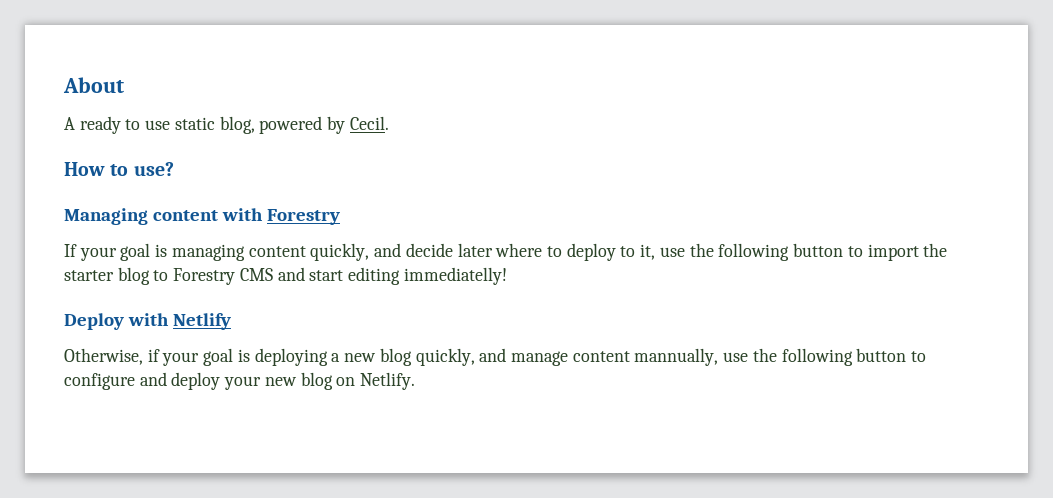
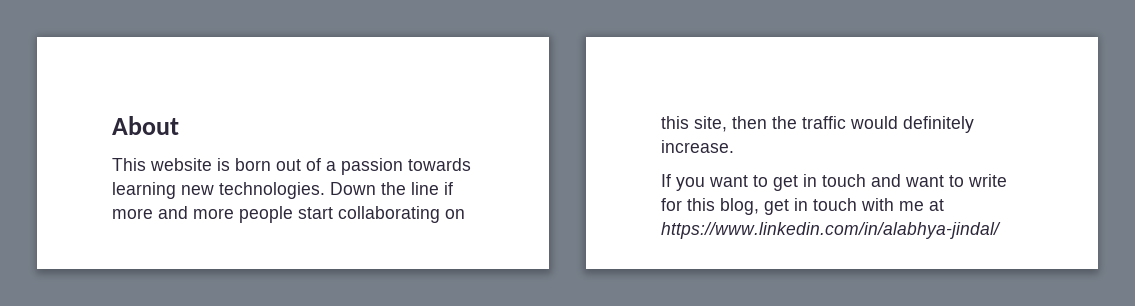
- A ready to use static blog, powered by Cecil.
- How to use?
- Managing content with Forestry
- If your goal is managing content quickly, and decide later where to deploy to it, use the following button to import the starter blog to Forestry CMS and start editing immediatelly!
- Deploy with Netlify
- Otherwise, if your goal is deploying a new blog quickly, and manage content mannually, use the following button to configure and deploy your new blog on Netlify.
+ This website is born out of a passion towards learning new technologies. Down the line if more and more people start collaborating on this site, then the traffic would definitely increase.
+ If you want to get in touch and want to write for this blog, get in touch with me at https://www.linkedin.com/in/alabhya-jindal/

